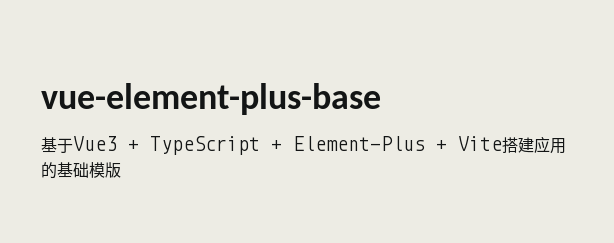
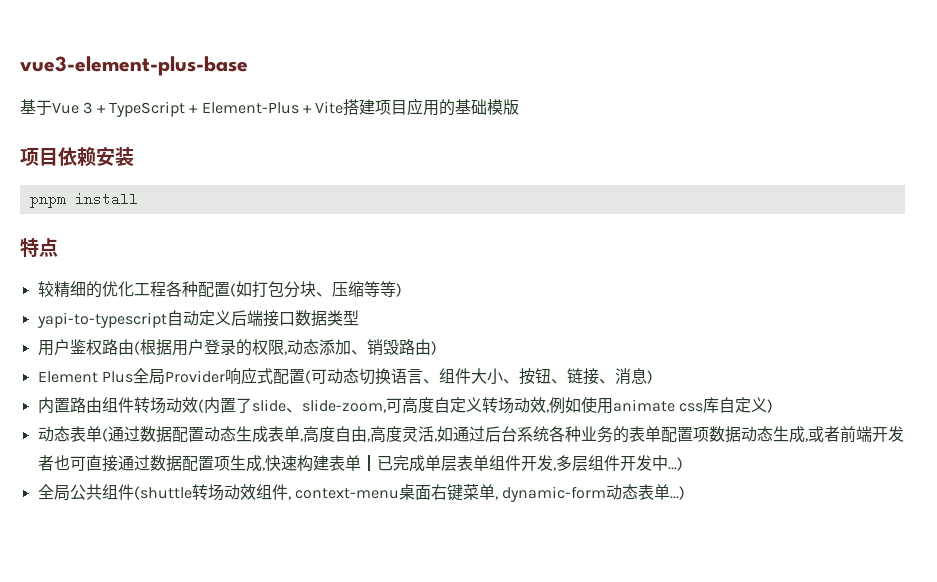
- vue-element-plus-base
+ vue3-element-plus-base
- 基于Vue3 + TypeScript + Element-Plus + Vite搭建应用的基础模版
+ 基于Vue 3 + TypeScript + Element-Plus + Vite搭建项目应用的基础模版
+ 项目依赖安装
+ pnpm install
+ 特点
+ 较精细的优化工程各种配置(如打包分块、压缩等等)
+ yapi-to-typescript自动定义后端接口数据类型
+ 用户鉴权路由(根据用户登录的权限,动态添加、销毁路由)
+ Element Plus全局Provider响应式配置(可动态切换语言、组件大小、按钮、链接、消息)
+ 内置路由组件转场动效(内置了slide、slide-zoom,可高度自定义转场动效,例如使用animate css库自定义)
+ 动态表单(通过数据配置动态生成表单,高度自由,高度灵活,如通过后台系统各种业务的表单配置项数据动态生成,或者前端开发者也可直接通过数据配置项生成,快速构建表单┃已完成单层表单组件开发,多层组件开发中...)
+ 全局公共组件(shuttle转场动效组件, context-menu桌面右键菜单, dynamic-form动态表单...)

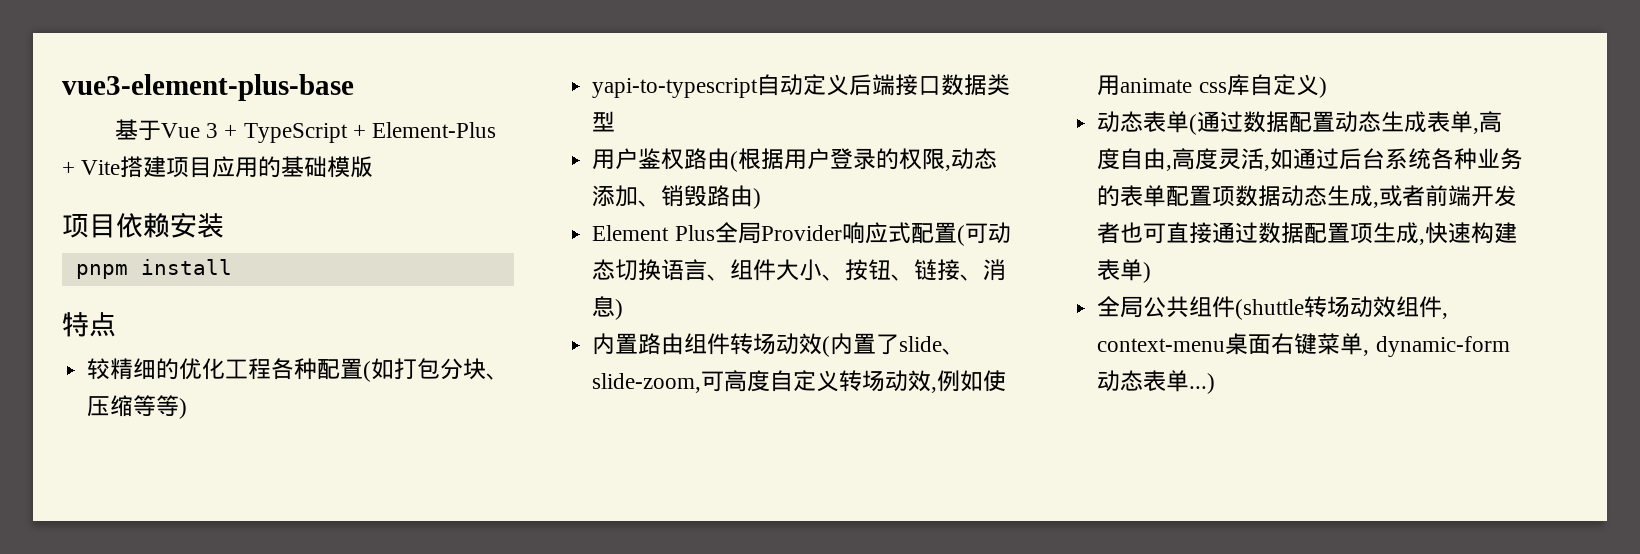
- 动态表单(通过数据配置动态生成表单,高度自由,高度灵活,如通过后台系统各种业务的表单配置项数据动态生成,或者前端开发者也可直接通过数据配置项生成,快速构建表单┃已完成单层表单组件开发,多层组件开发中...)
+ 动态表单(通过数据配置动态生成表单,高度自由,高度灵活,如通过后台系统各种业务的表单配置项数据动态生成,或者前端开发者也可直接通过数据配置项生成,快速构建表单)

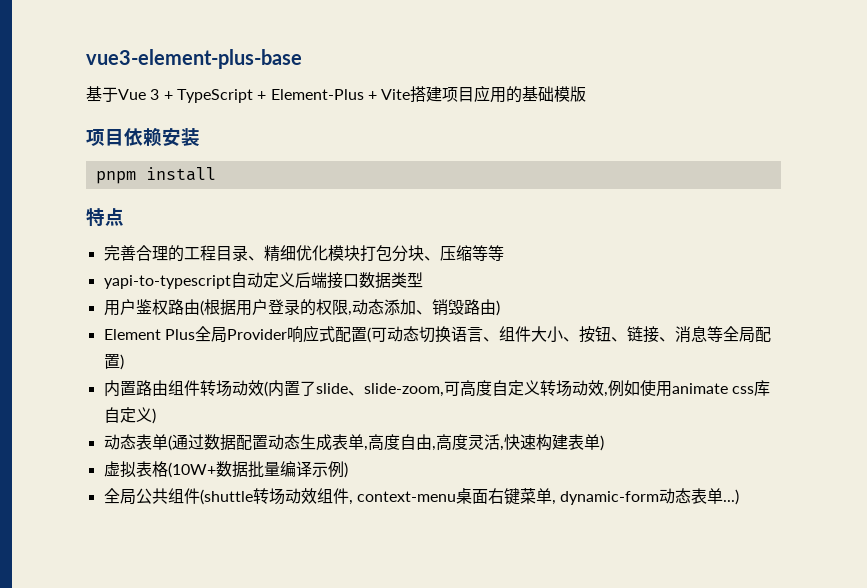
- 较精细的优化工程各种配置(如打包分块、压缩等等)
+ 完善合理的工程目录、精细优化模块打包分块、压缩等等
- Element Plus全局Provider响应式配置(可动态切换语言、组件大小、按钮、链接、消息)
+ Element Plus全局Provider响应式配置(可动态切换语言、组件大小、按钮、链接、消息等全局配置)
- 动态表单(通过数据配置动态生成表单,高度自由,高度灵活,如通过后台系统各种业务的表单配置项数据动态生成,或者前端开发者也可直接通过数据配置项生成,快速构建表单)
+ 动态表单(通过数据配置动态生成表单,高度自由,高度灵活,快速构建表单)
+ 虚拟表格(10W+数据批量编译示例)

